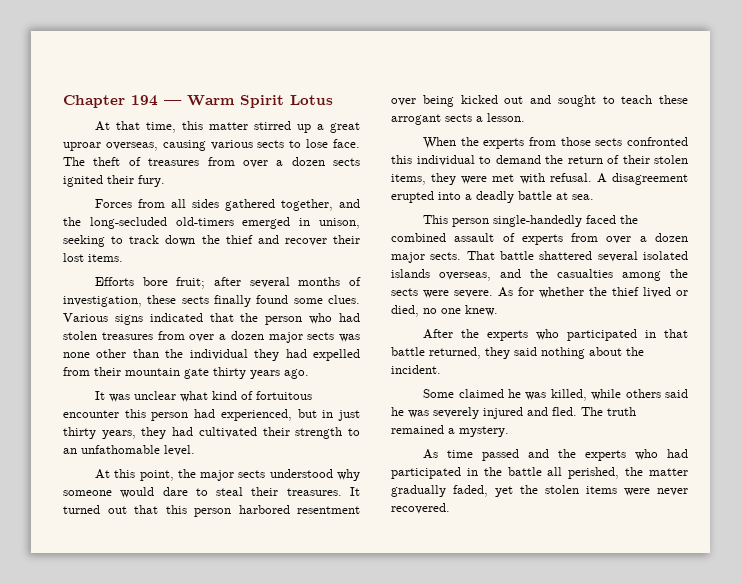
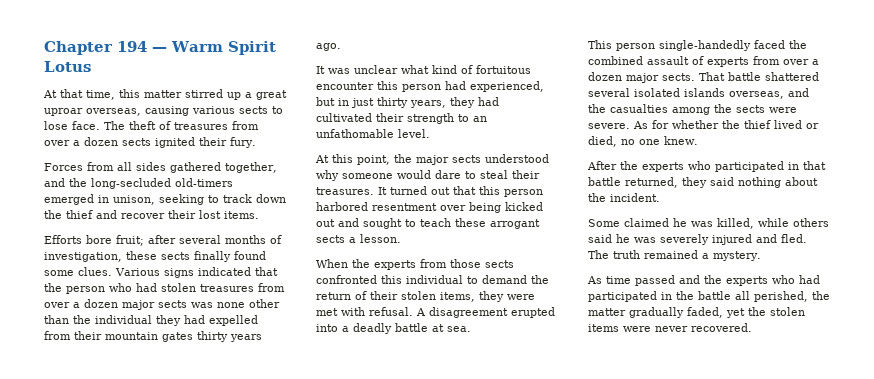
- Various signs indicated that the person who had stolen treasures from over a dozen major sects was none other than the individual they had expelled from their mountain gate thirty years ago.
+ Various signs indicated that the person who had stolen treasures from over a dozen major sects was none other than the individual they had expelled from their mountain gates thirty years ago.

